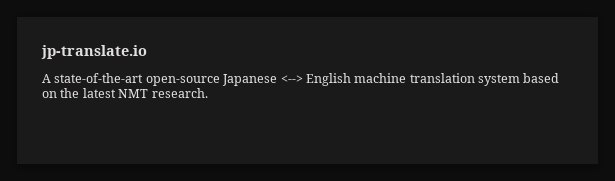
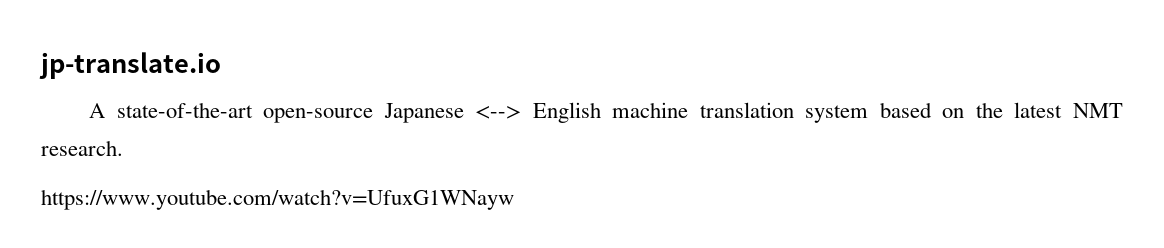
+ https://www.youtube.com/watch?v=UfuxG1WNayw

